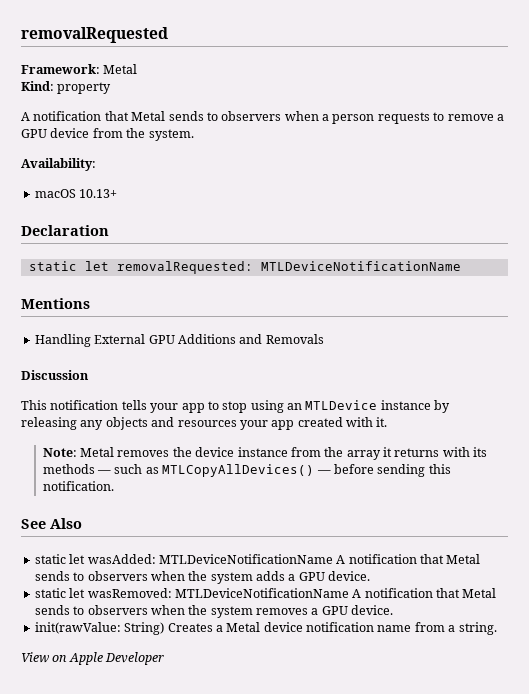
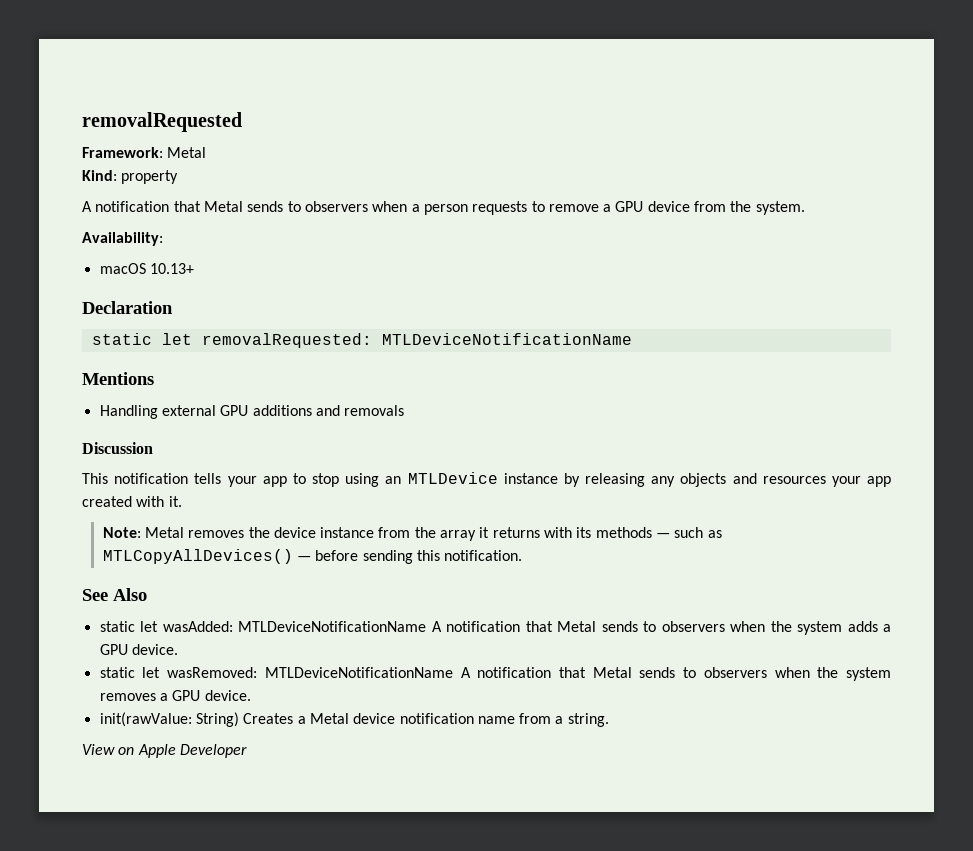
- Handling External GPU Additions and Removals
+ Handling external GPU additions and removals

